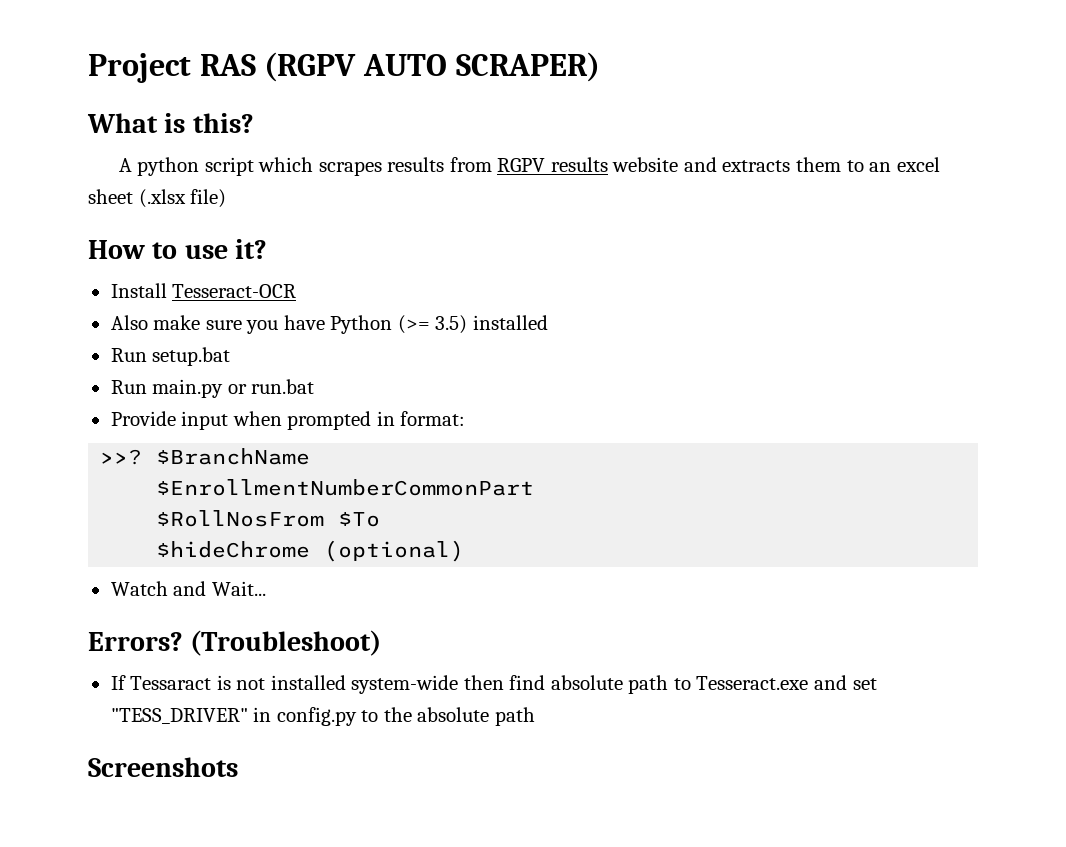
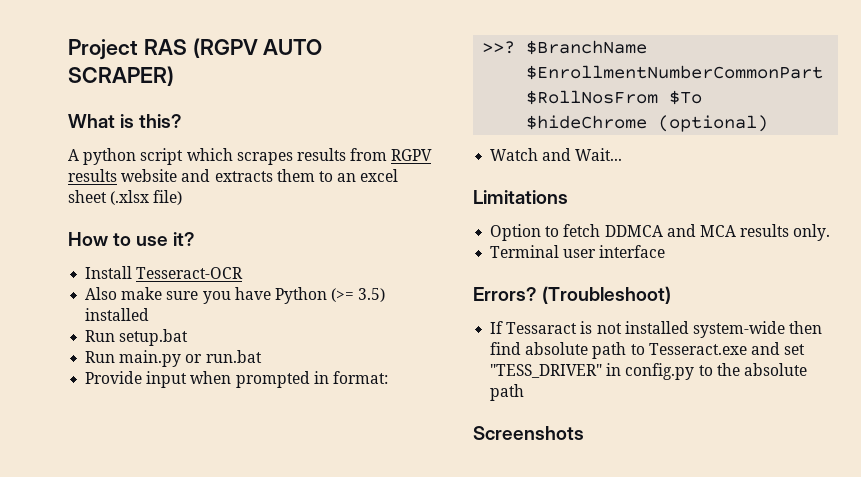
+ Limitations
+ Option to fetch DDMCA and MCA results only.
+ Terminal user interface

